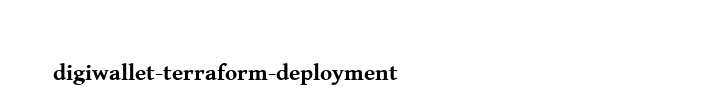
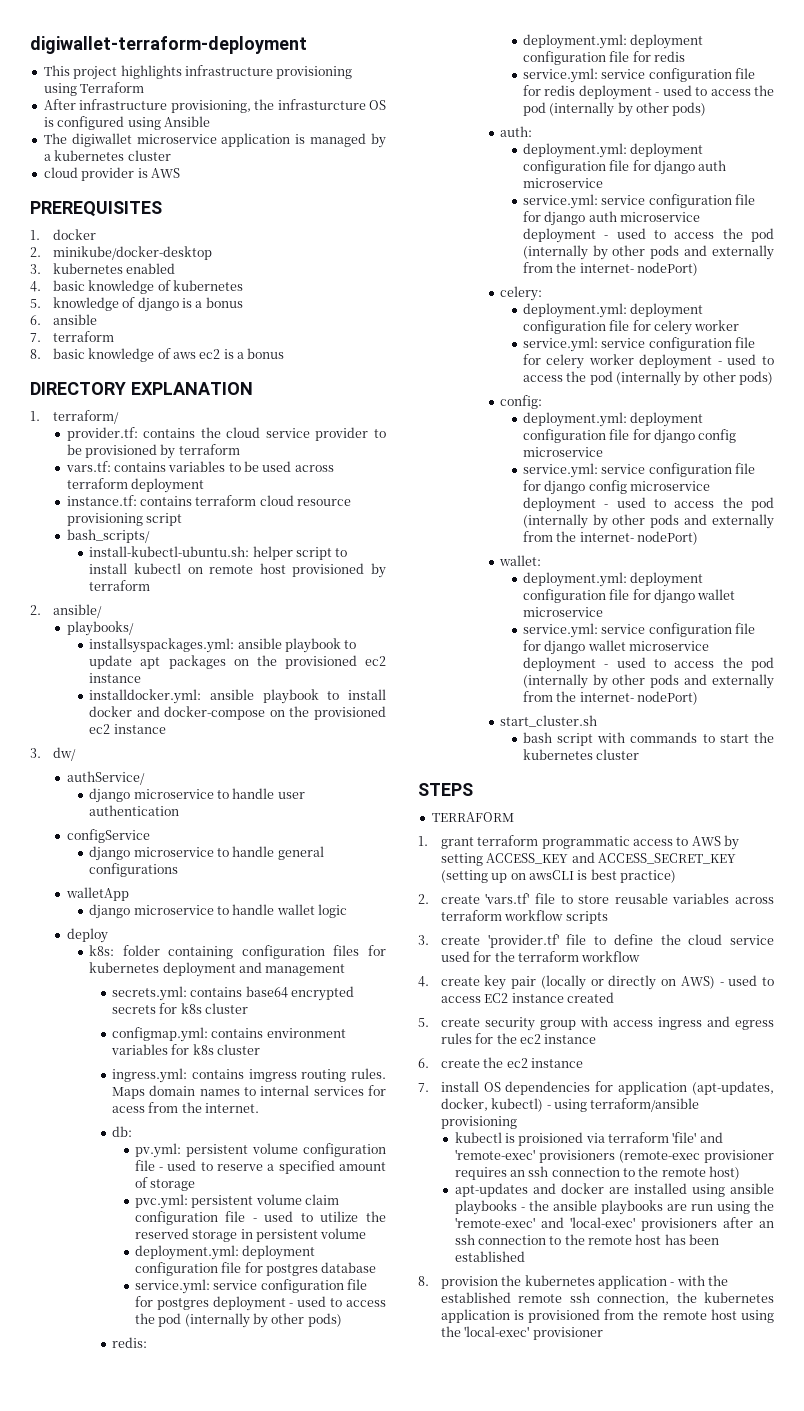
+ This project highlights infrastructure provisioning using Terraform
+ After infrastructure provisioning, the infrasturcture OS is configured using Ansible
+ The digiwallet microservice application is managed by a kubernetes cluster
+ cloud provider is AWS
+ PREREQUISITES
+ 1. docker
+ 2. minikube/docker-desktop
+ 3. kubernetes enabled
+ 4. basic knowledge of kubernetes
+ 5. knowledge of django is a bonus
+ 6. ansible
+ 7. terraform
+ 8. basic knowledge of aws ec2 is a bonus
+ DIRECTORY EXPLANATION
+ 1. terraform/
+ provider.tf: contains the cloud service provider to be provisioned by terraform
+ vars.tf: contains variables to be used across terraform deployment
+ instance.tf: contains terraform cloud resource provisioning script
+ bash_scripts/
+ install-kubectl-ubuntu.sh: helper script to install kubectl on remote host provisioned by terraform
+ 2. ansible/
+ playbooks/
+ installsyspackages.yml: ansible playbook to update apt packages on the provisioned ec2 instance
+ installdocker.yml: ansible playbook to install docker and docker-compose on the provisioned ec2 instance
+ 3. dw/
+ authService/
+ django microservice to handle user authentication
+ configService
+ django microservice to handle general configurations
+ walletApp
+ django microservice to handle wallet logic
+ deploy
+ k8s: folder containing configuration files for kubernetes deployment and management
+ secrets.yml: contains base64 encrypted secrets for k8s cluster
+ configmap.yml: contains environment variables for k8s cluster
+ ingress.yml: contains imgress routing rules. Maps domain names to internal services for acess from the internet.
+ db:
+ pv.yml: persistent volume configuration file - used to reserve a specified amount of storage
+ pvc.yml: persistent volume claim configuration file - used to utilize the reserved storage in persistent volume
+ deployment.yml: deployment configuration file for postgres database
+ service.yml: service configuration file for postgres deployment - used to access the pod (internally by other pods)
+ redis:
+ deployment.yml: deployment configuration file for redis
+ service.yml: service configuration file for redis deployment - used to access the pod (internally by other pods)
+ auth:
+ deployment.yml: deployment configuration file for django auth microservice
+ service.yml: service configuration file for django auth microservice deployment - used to access the pod (internally by other pods and externally from the internet- nodePort)
+ celery:
+ deployment.yml: deployment configuration file for celery worker
+ service.yml: service configuration file for celery worker deployment - used to access the pod (internally by other pods)
+ config:
+ deployment.yml: deployment configuration file for django config microservice
+ service.yml: service configuration file for django config microservice deployment - used to access the pod (internally by other pods and externally from the internet- nodePort)
+ wallet:
+ deployment.yml: deployment configuration file for django wallet microservice
+ service.yml: service configuration file for django wallet microservice deployment - used to access the pod (internally by other pods and externally from the internet- nodePort)
+ start_cluster.sh
+ bash script with commands to start the kubernetes cluster
+ STEPS
+ TERRAFORM
+ 1. grant terraform programmatic access to AWS by setting ACCESS_KEY and ACCESS_SECRET_KEY (setting up on awsCLI is best practice)
+ 2. create 'vars.tf' file to store reusable variables across terraform workflow scripts
+ 3. create 'provider.tf' file to define the cloud service used for the terraform workflow
+ 4. create key pair (locally or directly on AWS) - used to access EC2 instance created
+ 5. create security group with access ingress and egress rules for the ec2 instance
+ 6. create the ec2 instance
+ 7. install OS dependencies for application (apt-updates, docker, kubectl) - using terraform/ansible provisioning
+ kubectl is proisioned via terraform 'file' and 'remote-exec' provisioners (remote-exec provisioner requires an ssh connection to the remote host)
+ apt-updates and docker are installed using ansible playbooks - the ansible playbooks are run using the 'remote-exec' and 'local-exec' provisioners after an ssh connection to the remote host has been established
+ 8. provision the kubernetes application - with the established remote ssh connection, the kubernetes application is provisioned from the remote host using the 'local-exec' provisioner

